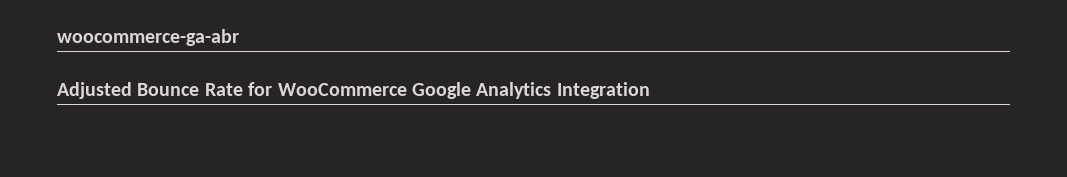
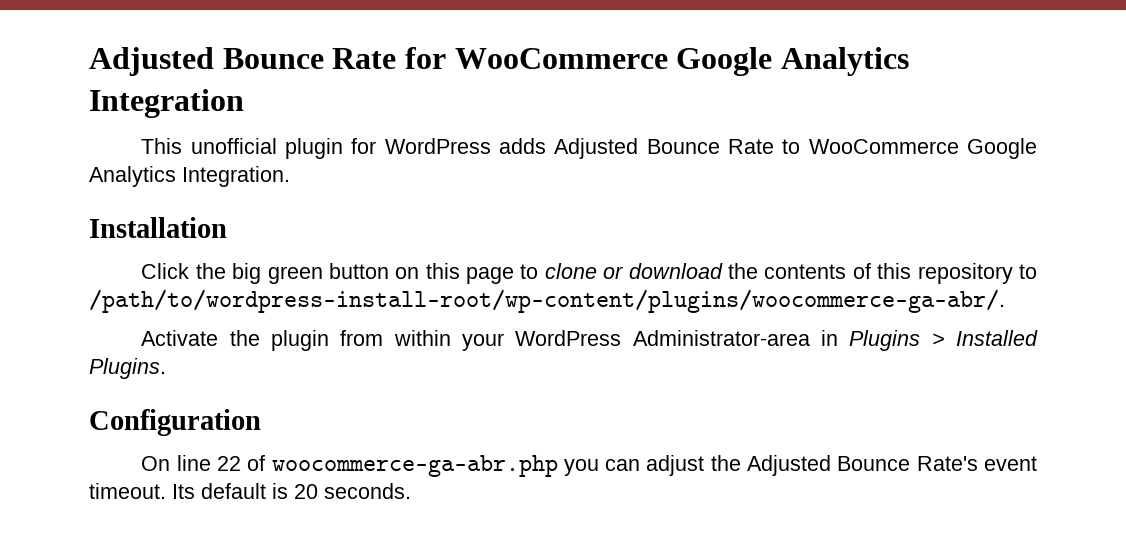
- woocommerce-ga-abr
+ This unofficial plugin for WordPress adds Adjusted Bounce Rate to WooCommerce Google Analytics Integration.
+ Installation
+ Click the big green button on this page to clone or download the contents of this repository to /path/to/wordpress-install-root/wp-content/plugins/woocommerce-ga-abr/.
+ Activate the plugin from within your WordPress Administrator-area in Plugins > Installed Plugins.
+ Configuration
+ On line 22 of woocommerce-ga-abr.php you can adjust the Adjusted Bounce Rate's event timeout. Its default is 20 seconds.

